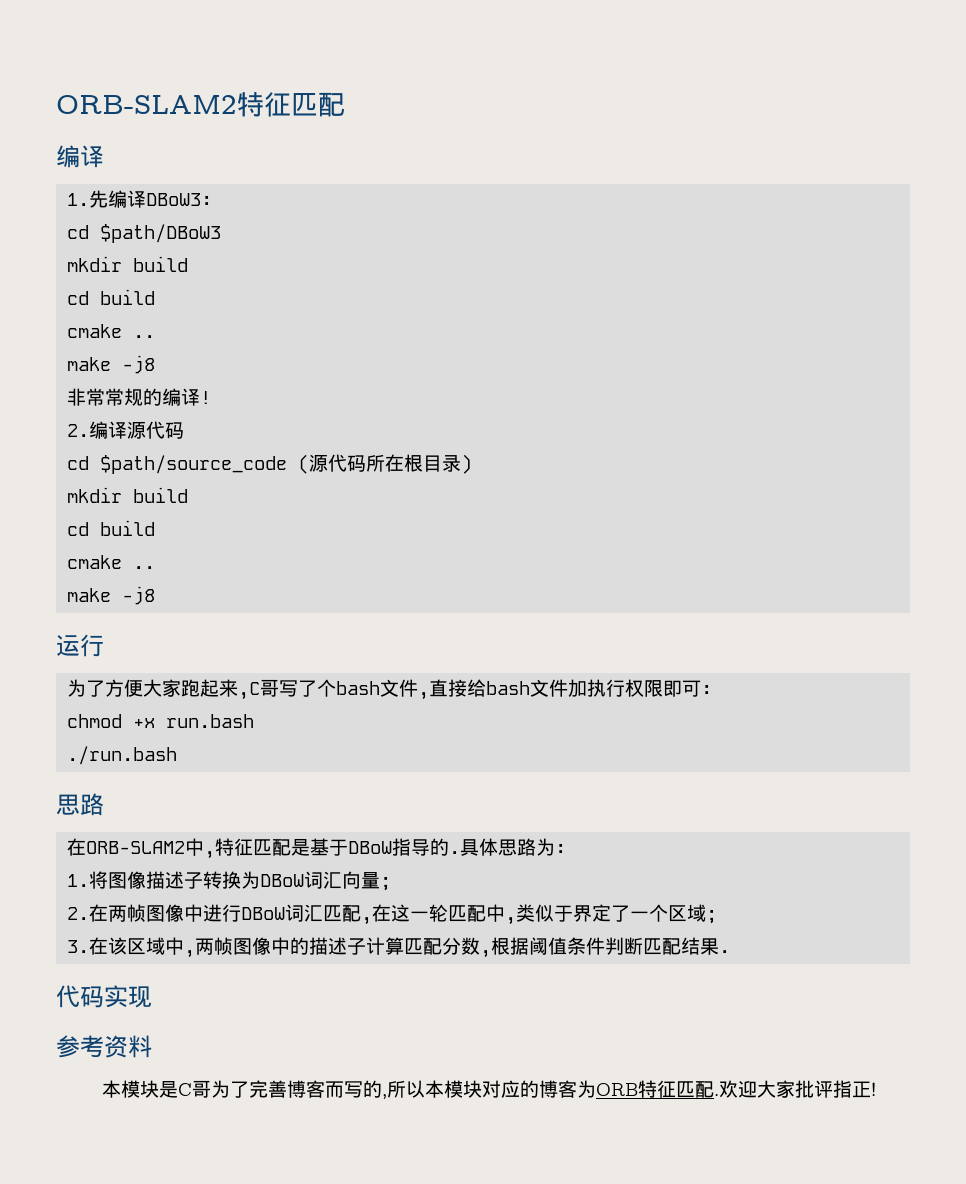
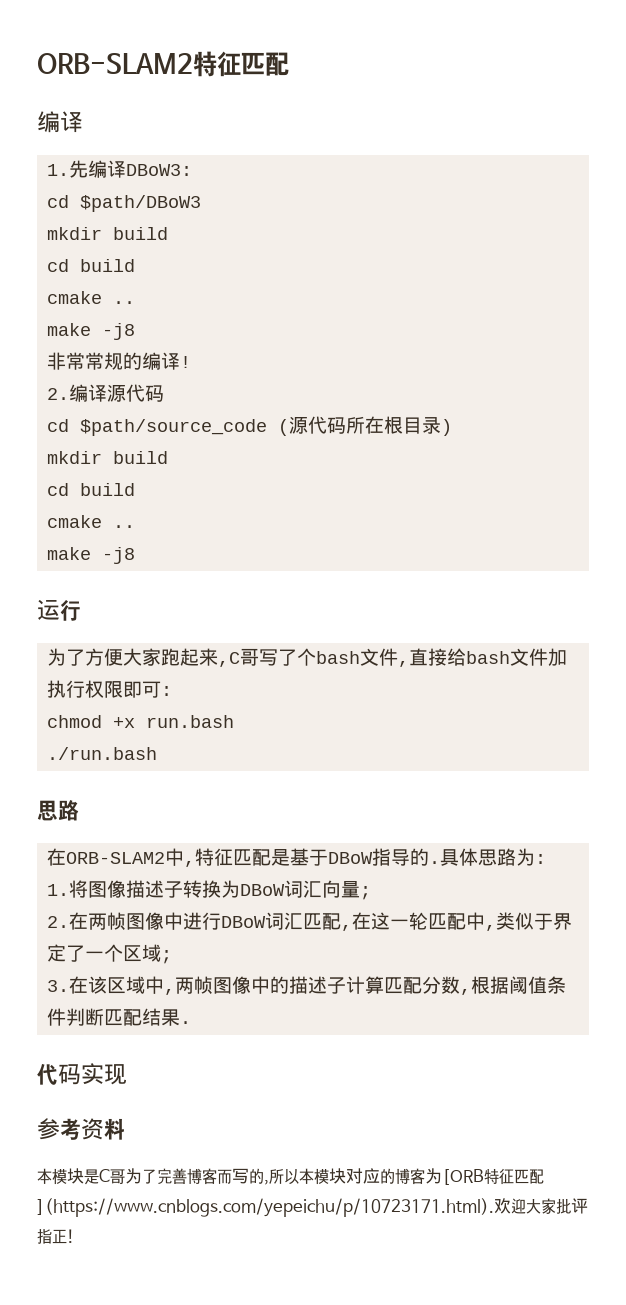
- 本模块是C哥为了完善博客而写的,所以本模块对应的博客为ORB特征匹配.欢迎大家批评指正!
+ 本模块是C哥为了完善博客而写的,所以本模块对应的博客为[ORB特征匹配](https://www.cnblogs.com/yepeichu/p/10723171.html).欢迎大家批评指正!

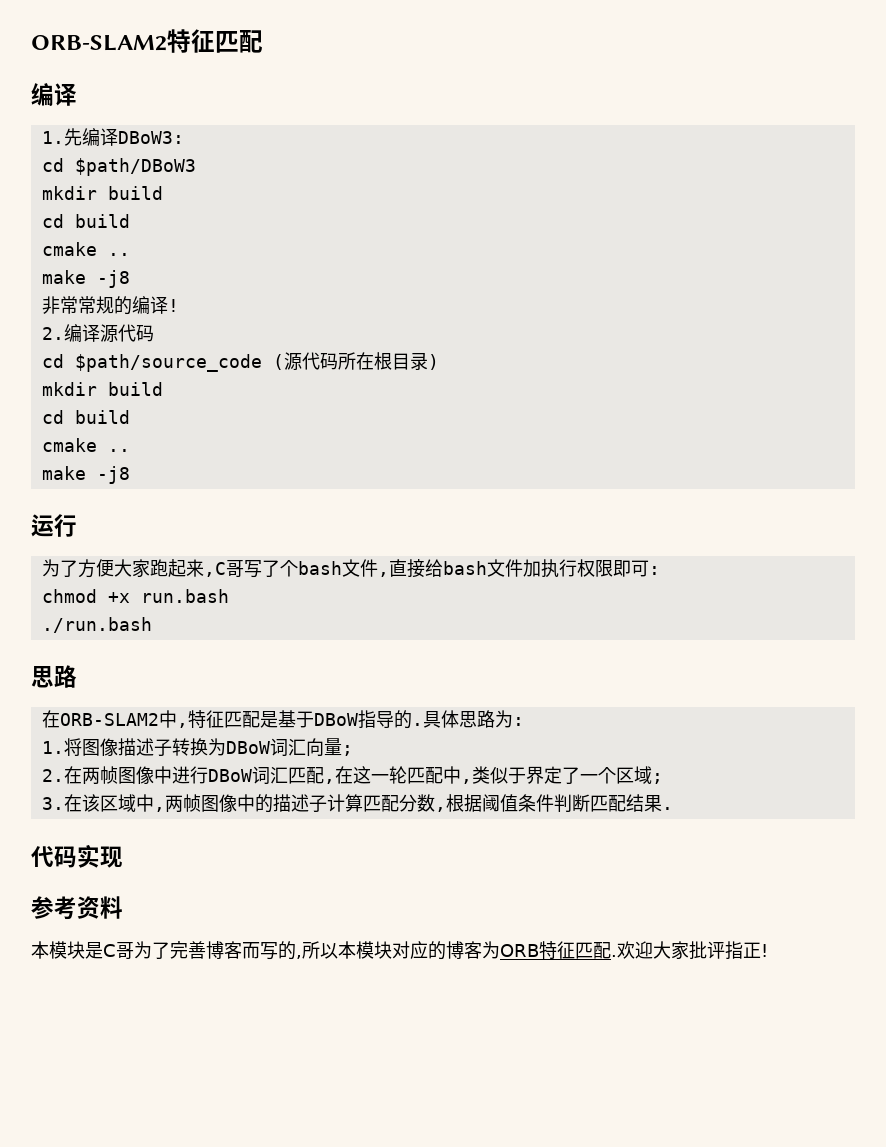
- 本模块是C哥为了完善博客而写的,所以本模块对应的博客为[ORB特征匹配](https://www.cnblogs.com/yepeichu/p/10723171.html).欢迎大家批评指正!
+ 本模块是C哥为了完善博客而写的,所以本模块对应的博客为ORB特征匹配.欢迎大家批评指正!

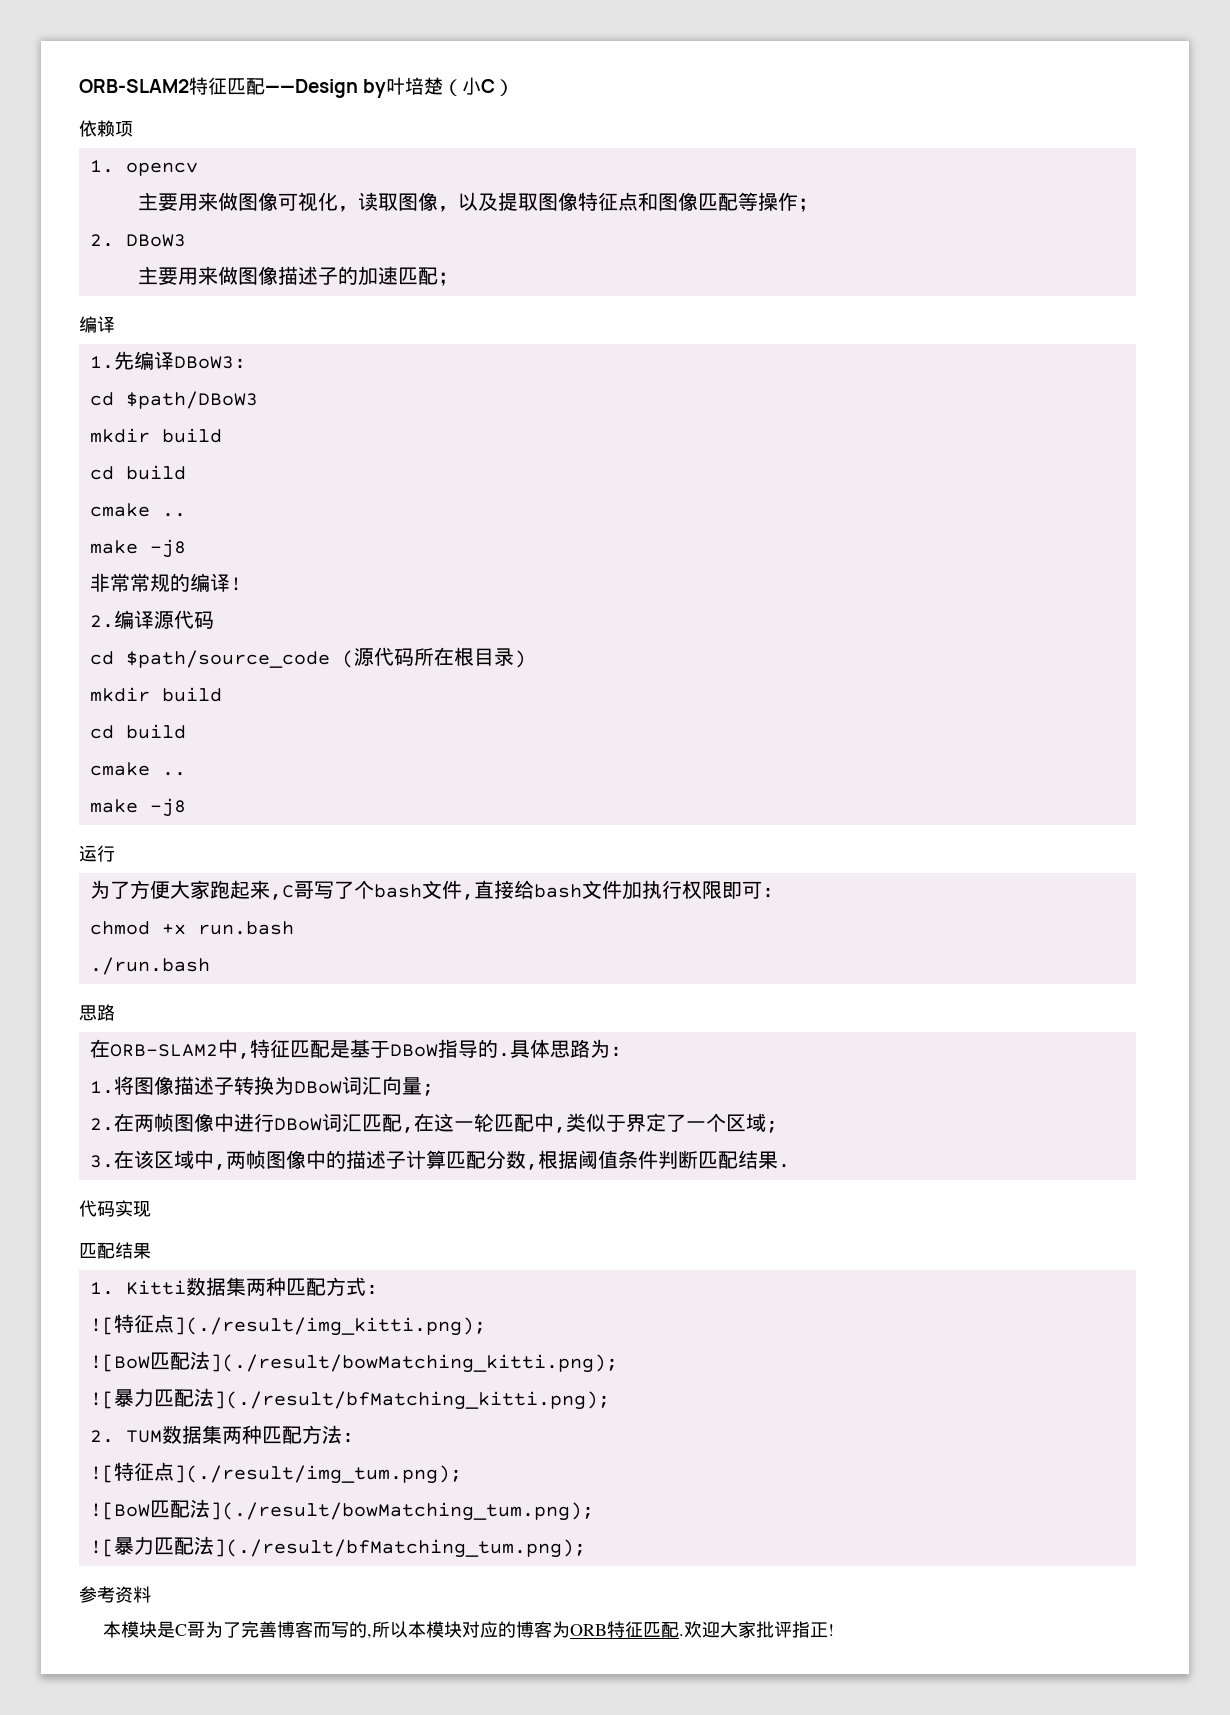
- ORB-SLAM2特征匹配
+ ORB-SLAM2特征匹配——Design by叶培楚（小C）
+ 依赖项
+ 1. opencv
+ 主要用来做图像可视化，读取图像，以及提取图像特征点和图像匹配等操作；
+ 2. DBoW3
+ 主要用来做图像描述子的加速匹配；
  代码实现
+ 匹配结果
+ 1. Kitti数据集两种匹配方式:
+ ![特征点](./result/img_kitti.png);
+ ![BoW匹配法](./result/bowMatching_kitti.png);
+ ![暴力匹配法](./result/bfMatching_kitti.png);
+ 2. TUM数据集两种匹配方法:
+ ![特征点](./result/img_tum.png);
+ ![BoW匹配法](./result/bowMatching_tum.png);
+ ![暴力匹配法](./result/bfMatching_tum.png);

